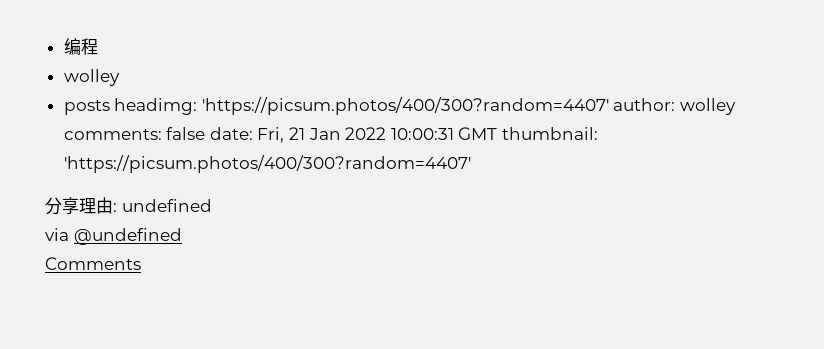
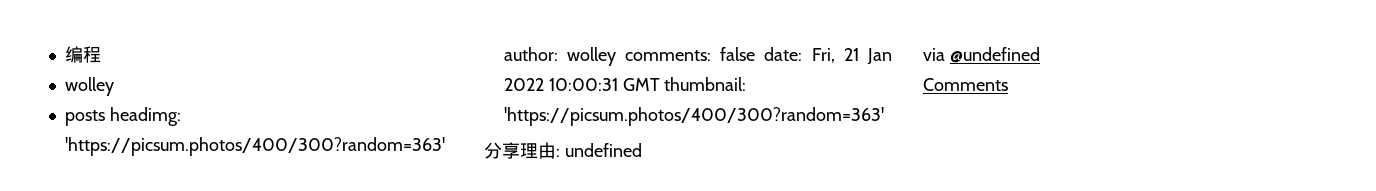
- posts headimg: 'https://picsum.photos/400/300?random=4407' author: wolley comments: false date: Fri, 21 Jan 2022 10:00:31 GMT thumbnail: 'https://picsum.photos/400/300?random=4407'
+ posts headimg: 'https://picsum.photos/400/300?random=363' author: wolley comments: false date: Fri, 21 Jan 2022 10:00:31 GMT thumbnail: 'https://picsum.photos/400/300?random=363'

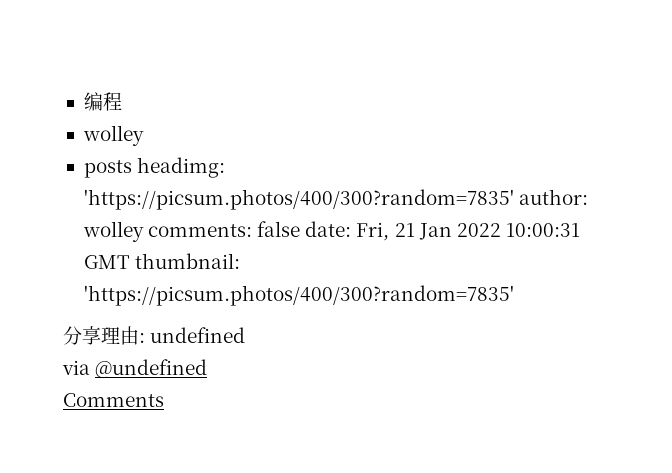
- posts headimg: 'https://picsum.photos/400/300?random=363' author: wolley comments: false date: Fri, 21 Jan 2022 10:00:31 GMT thumbnail: 'https://picsum.photos/400/300?random=363'
+ posts headimg: 'https://picsum.photos/400/300?random=7835' author: wolley comments: false date: Fri, 21 Jan 2022 10:00:31 GMT thumbnail: 'https://picsum.photos/400/300?random=7835'

